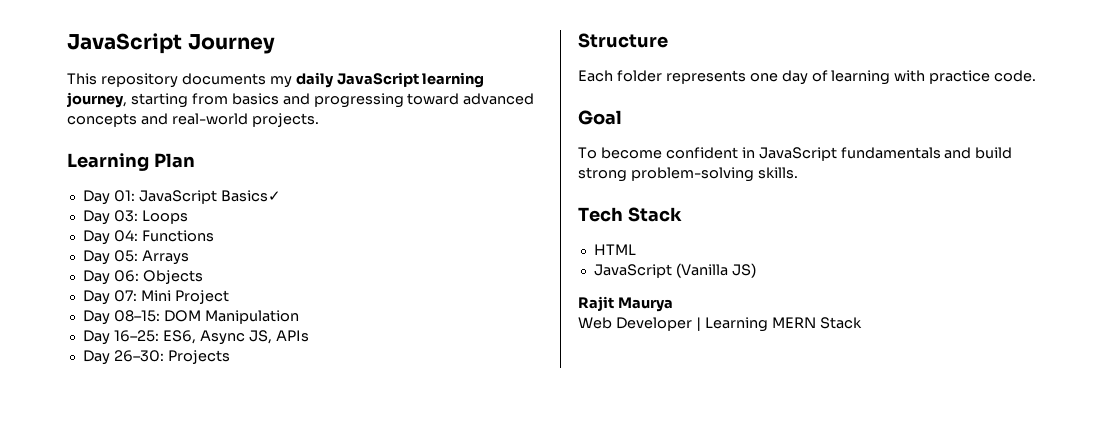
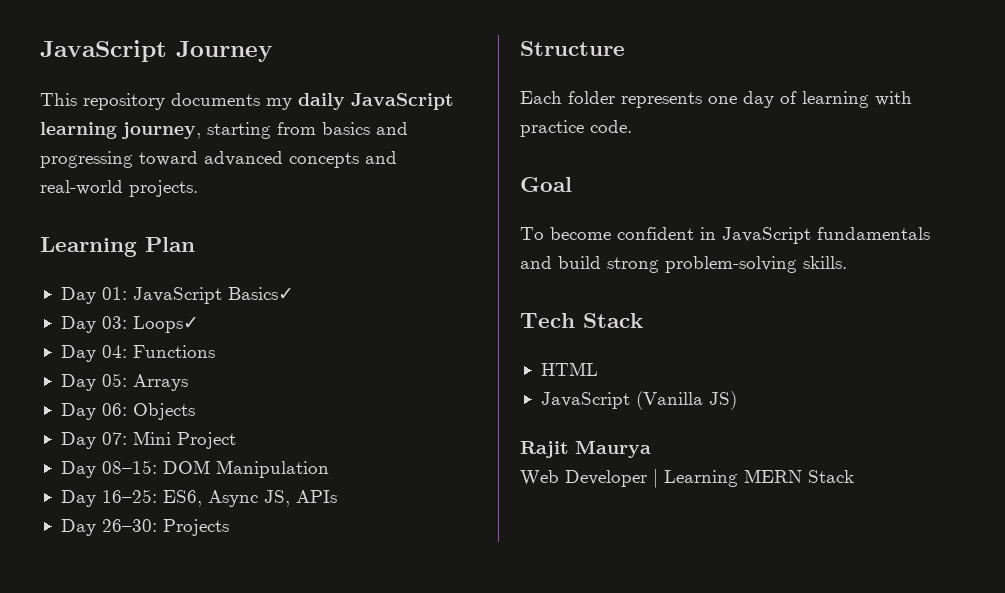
- Day 03: Loops
+ Day 03: Loops✓

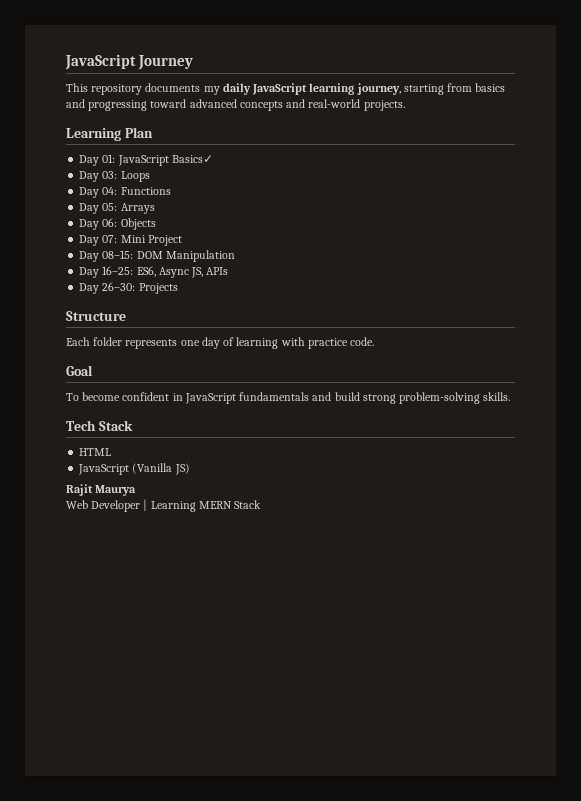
- Day 03: Loops✓
+ Day 03: Loops

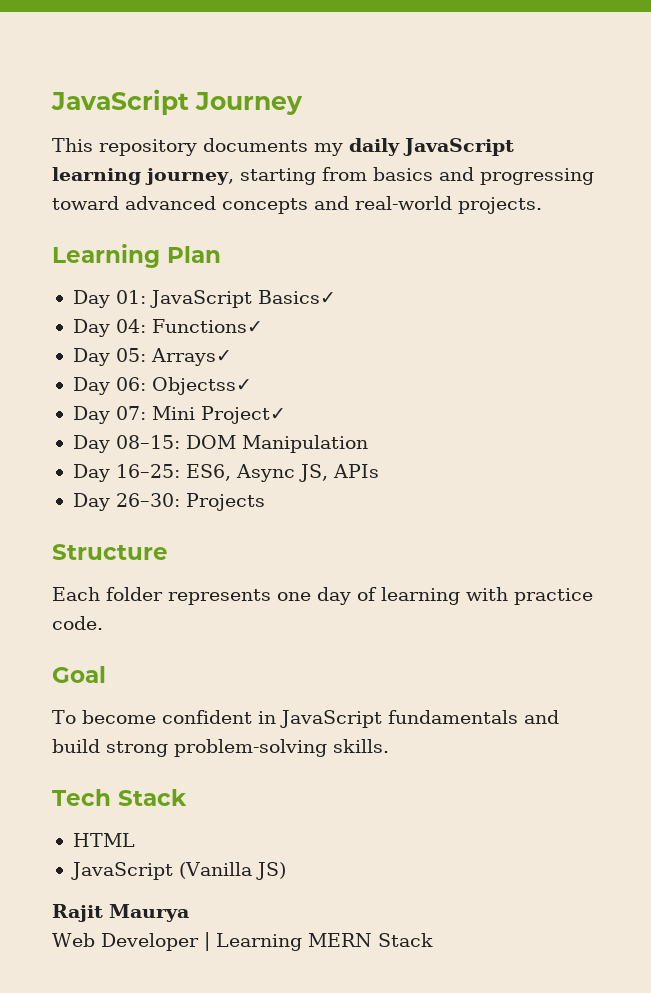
- Day 03: Loops
- Day 04: Functions
+ Day 04: Functions✓
- Day 05: Arrays
+ Day 05: Arrays✓
- Day 06: Objects
+ Day 06: Objectss✓
- Day 07: Mini Project
+ Day 07: Mini Project✓

